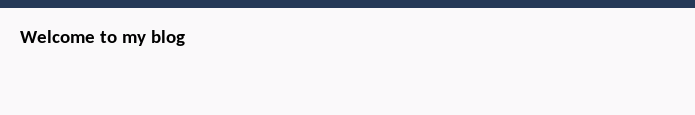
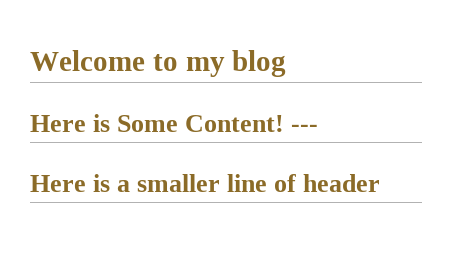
+ Here is Some Content! ---
+ Here is a smaller line of header

